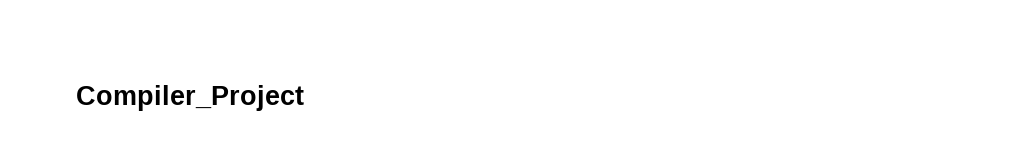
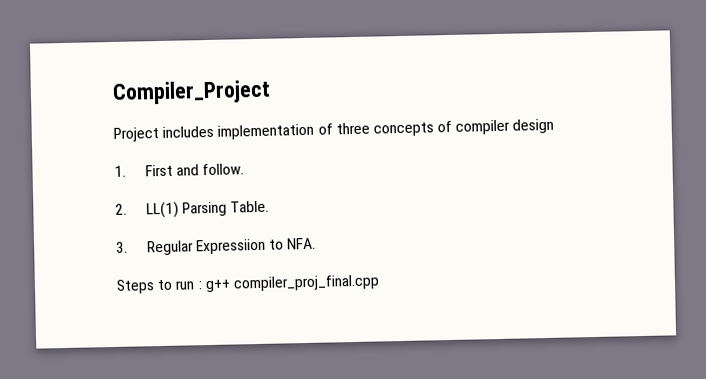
+ Project includes implementation of three concepts of compiler design
+ 1. First and follow.
+ 2. LL(1) Parsing Table.
+ 3. Regular Expressiion to NFA.
+ Steps to run : g++ compiler_proj_final.cpp

